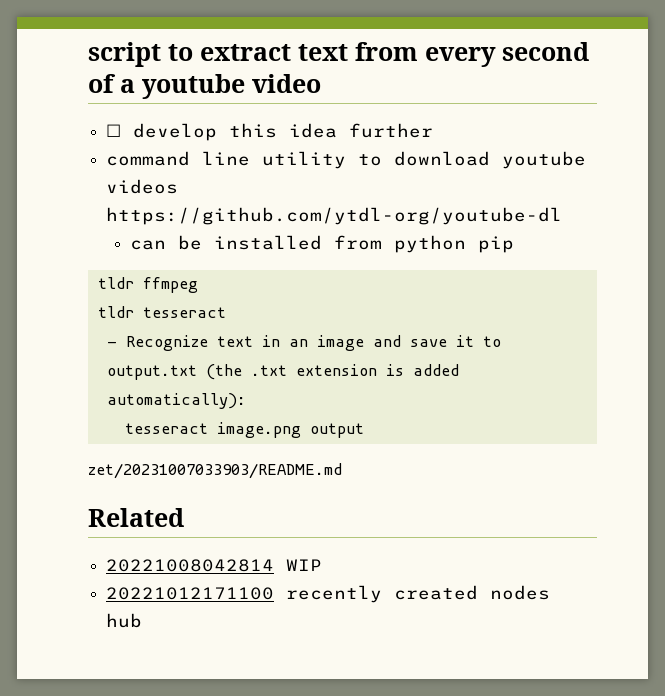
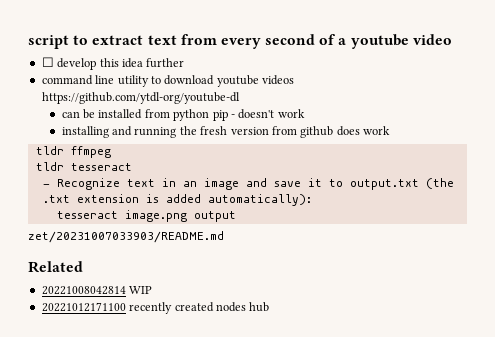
- can be installed from python pip
+ can be installed from python pip - doesn't work
+ installing and running the fresh version from github does work

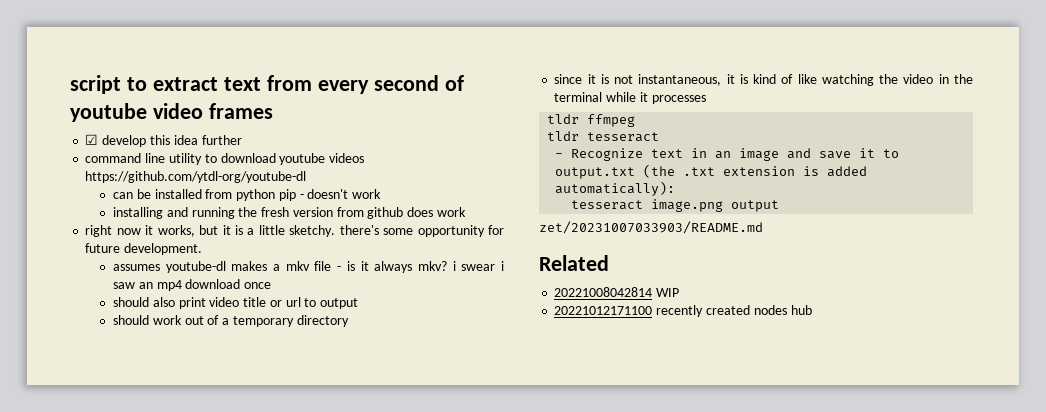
- script to extract text from every second of a youtube video
- ☐ develop this idea further
+ script to extract text from every second of youtube video frames
+ ☑ develop this idea further
+ right now it works, but it is a little sketchy. there's some opportunity for future development.
+ assumes youtube-dl makes a mkv file - is it always mkv? i swear i saw an mp4 download once
+ should also print video title or url to output
+ should work out of a temporary directory
+ since it is not instantaneous, it is kind of like watching the video in the terminal while it processes

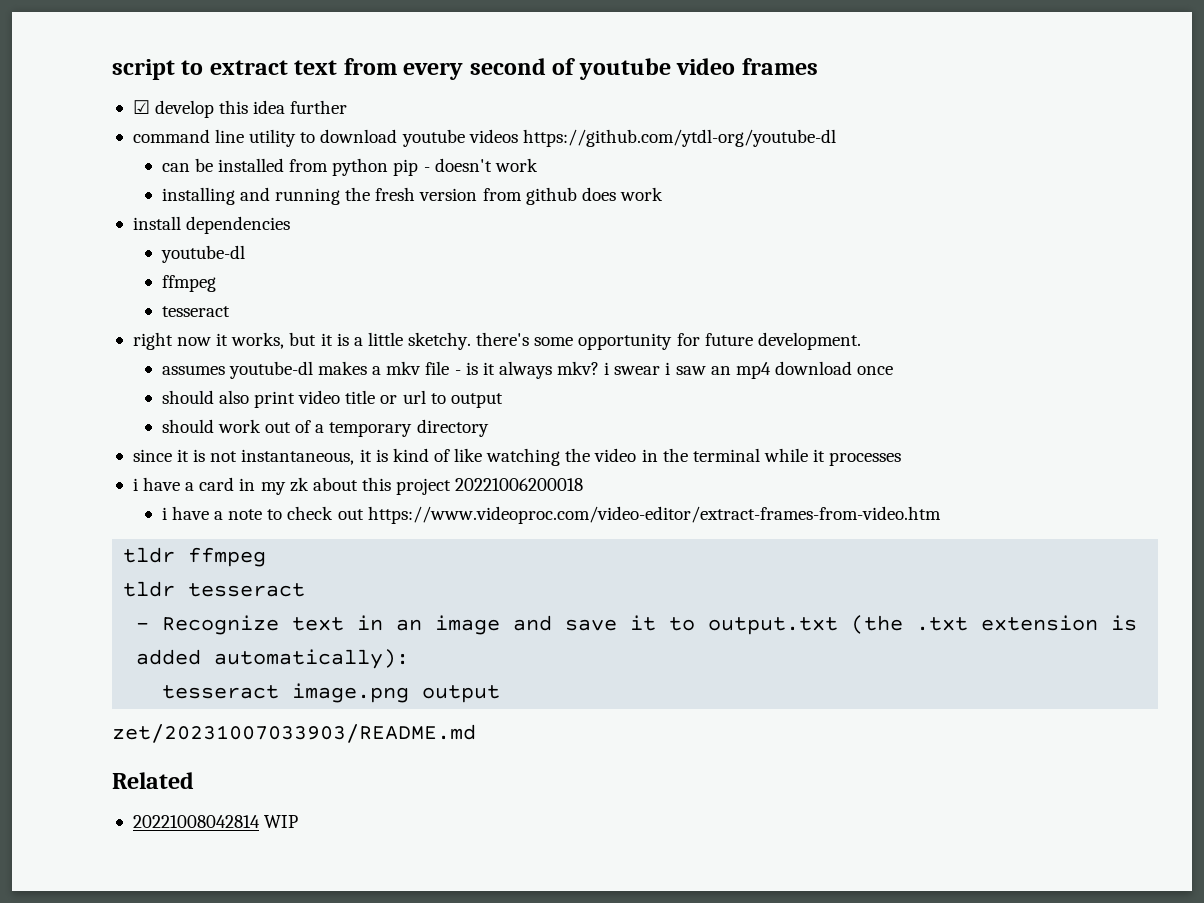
+ install dependencies
+ youtube-dl
+ ffmpeg
+ tesseract
+ i have a card in my zk about this project 20221006200018
+ i have a note to check out https://www.videoproc.com/video-editor/extract-frames-from-video.htm
- 20221012171100 recently created nodes hub

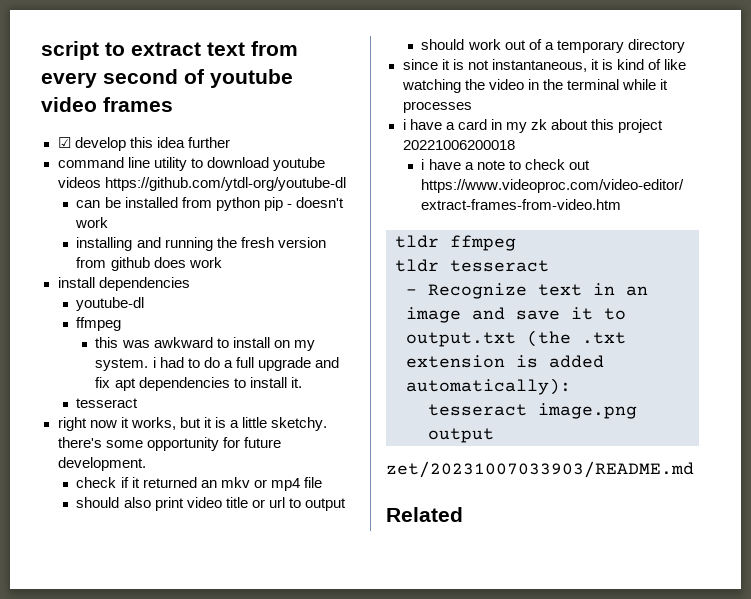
+ this was awkward to install on my system. i had to do a full upgrade and fix apt dependencies to install it.
- assumes youtube-dl makes a mkv file - is it always mkv? i swear i saw an mp4 download once
+ check if it returned an mkv or mp4 file
- 20221008042814 WIP

